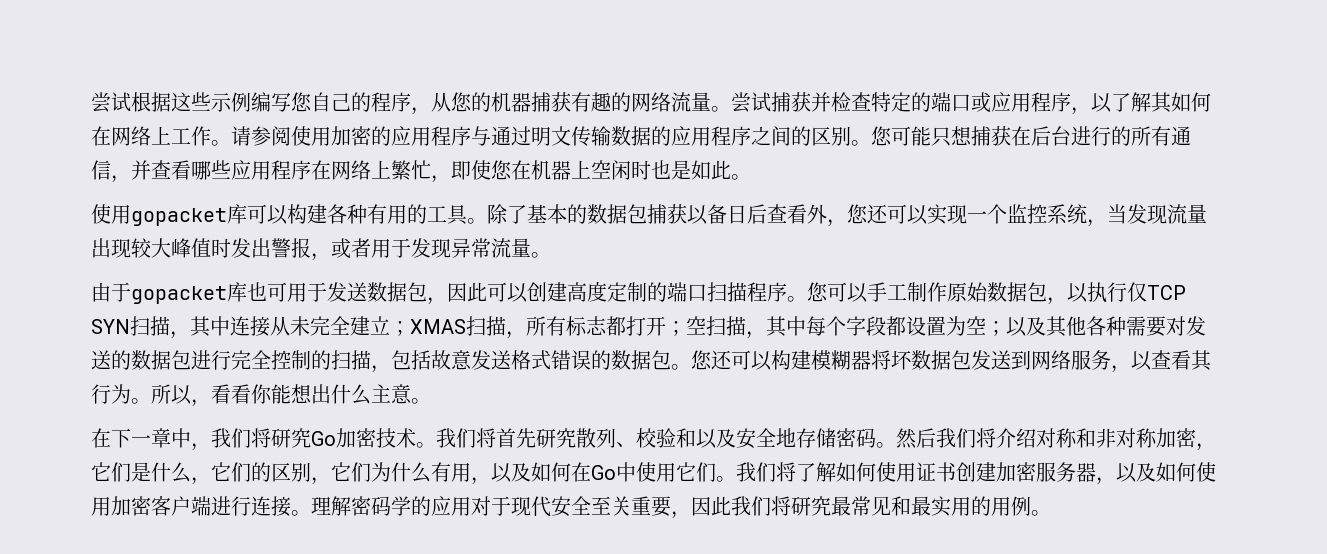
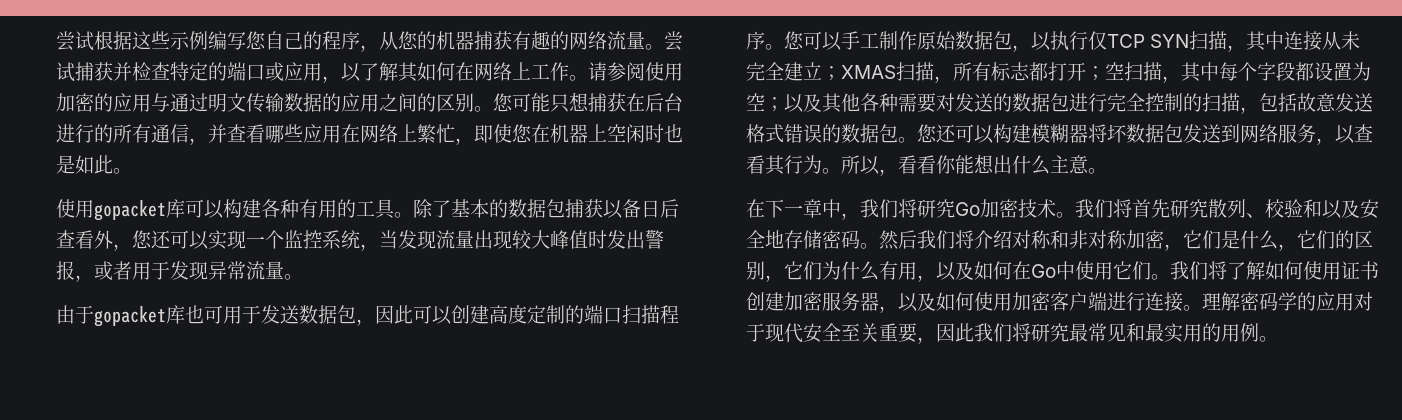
- 尝试捕获并检查特定的端口或应用程序，以了解其如何在网络上工作。
+ 尝试捕获并检查特定的端口或应用，以了解其如何在网络上工作。
- 请参阅使用加密的应用程序与通过明文传输数据的应用程序之间的区别。
+ 请参阅使用加密的应用与通过明文传输数据的应用之间的区别。
- 您可能只想捕获在后台进行的所有通信，并查看哪些应用程序在网络上繁忙，即使您在机器上空闲时也是如此。
+ 您可能只想捕获在后台进行的所有通信，并查看哪些应用在网络上繁忙，即使您在机器上空闲时也是如此。

